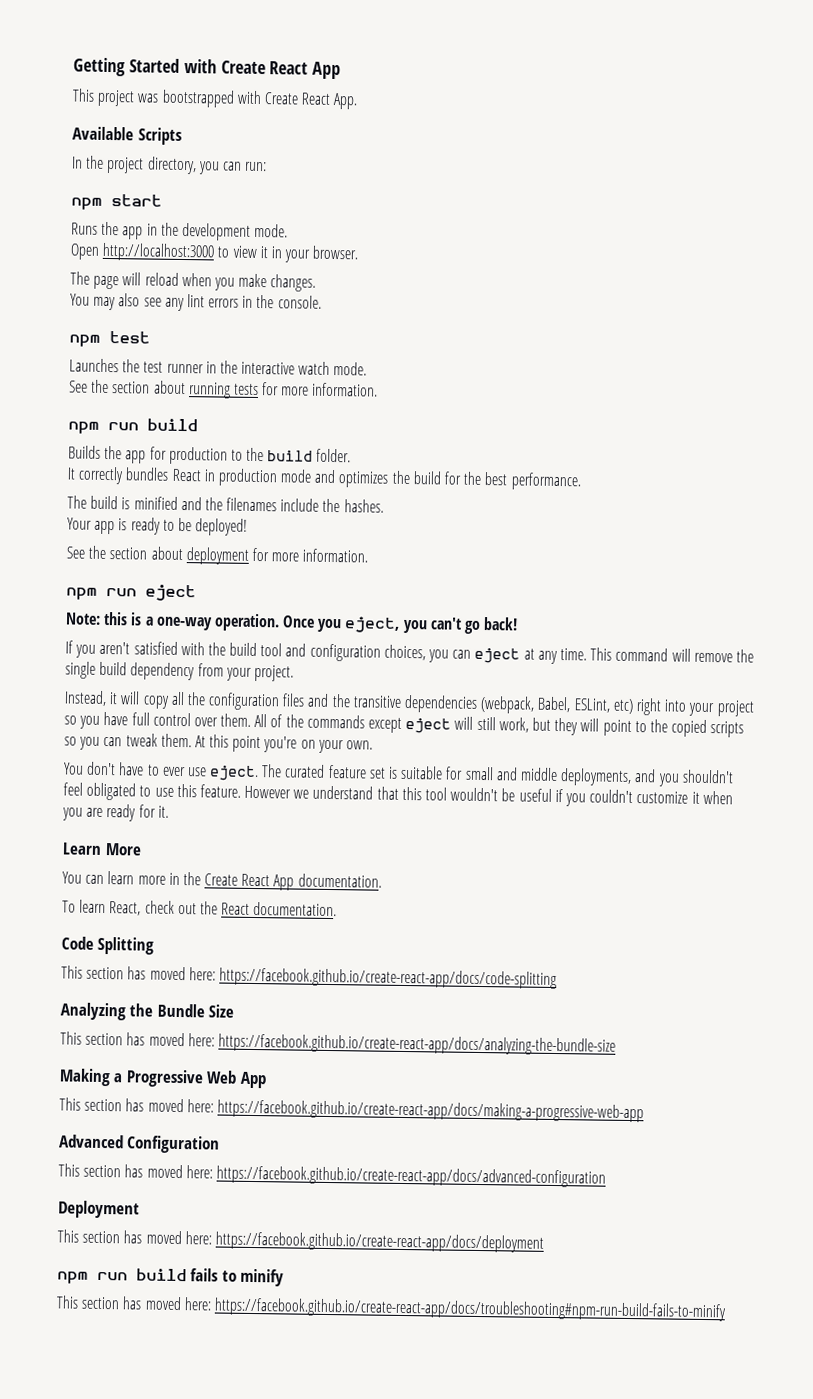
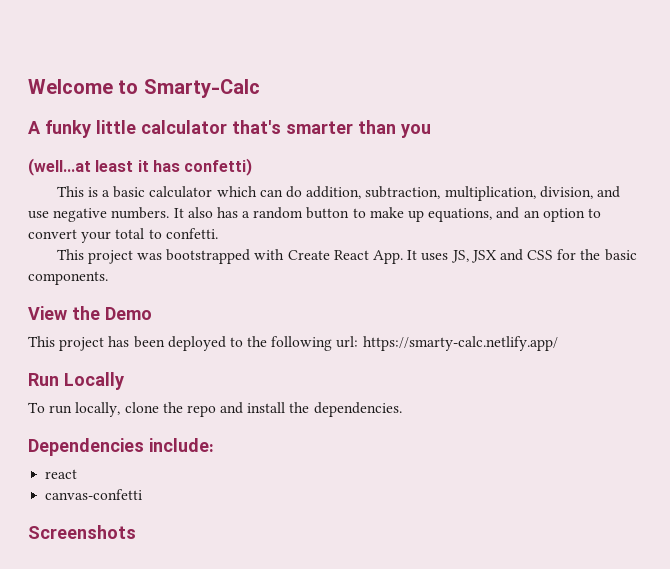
- Getting Started with Create React App
+ Welcome to Smarty-Calc
+ A funky little calculator that's smarter than you
+ (well...at least it has confetti)
+ This is a basic calculator which can do addition, subtraction, multiplication, division, and use negative numbers. It also has a random button to make up equations, and an option to convert your total to confetti.
- This project was bootstrapped with Create React App.
- Available Scripts
- In the project directory, you can run:
- npm start
- Runs the app in the development mode.
- Open http://localhost:3000 to view it in your browser.
- The page will reload when you make changes.
- You may also see any lint errors in the console.
- npm test
- Launches the test runner in the interactive watch mode.
- See the section about running tests for more information.
- npm run build
- Builds the app for production to the build folder.
- It correctly bundles React in production mode and optimizes the build for the best performance.
- The build is minified and the filenames include the hashes.
- Your app is ready to be deployed!
- See the section about deployment for more information.
- npm run eject
- Note: this is a one-way operation. Once you eject, you can't go back!
- If you aren't satisfied with the build tool and configuration choices, you can eject at any time. This command will remove the single build dependency from your project.
- Instead, it will copy all the configuration files and the transitive dependencies (webpack, Babel, ESLint, etc) right into your project so you have full control over them. All of the commands except eject will still work, but they will point to the copied scripts so you can tweak them. At this point you're on your own.
- You don't have to ever use eject. The curated feature set is suitable for small and middle deployments, and you shouldn't feel obligated to use this feature. However we understand that this tool wouldn't be useful if you couldn't customize it when you are ready for it.
- Learn More
- You can learn more in the Create React App documentation.
- To learn React, check out the React documentation.
- Code Splitting
- This section has moved here: https://facebook.github.io/create-react-app/docs/code-splitting
- Analyzing the Bundle Size
- This section has moved here: https://facebook.github.io/create-react-app/docs/analyzing-the-bundle-size
- Making a Progressive Web App
- This section has moved here: https://facebook.github.io/create-react-app/docs/making-a-progressive-web-app
- Advanced Configuration
- This section has moved here: https://facebook.github.io/create-react-app/docs/advanced-configuration
- Deployment
- This section has moved here: https://facebook.github.io/create-react-app/docs/deployment
- npm run build fails to minify
- This section has moved here: https://facebook.github.io/create-react-app/docs/troubleshooting#npm-run-build-fails-to-minify
+ This project was bootstrapped with Create React App. It uses JS, JSX and CSS for the basic components.
+ View the Demo
+ This project has been deployed to the following url: https://smarty-calc.netlify.app/
+ Run Locally
+ To run locally, clone the repo and install the dependencies.
+ Dependencies include:
+ react
+ canvas-confetti
+ Screenshots

